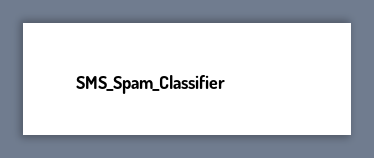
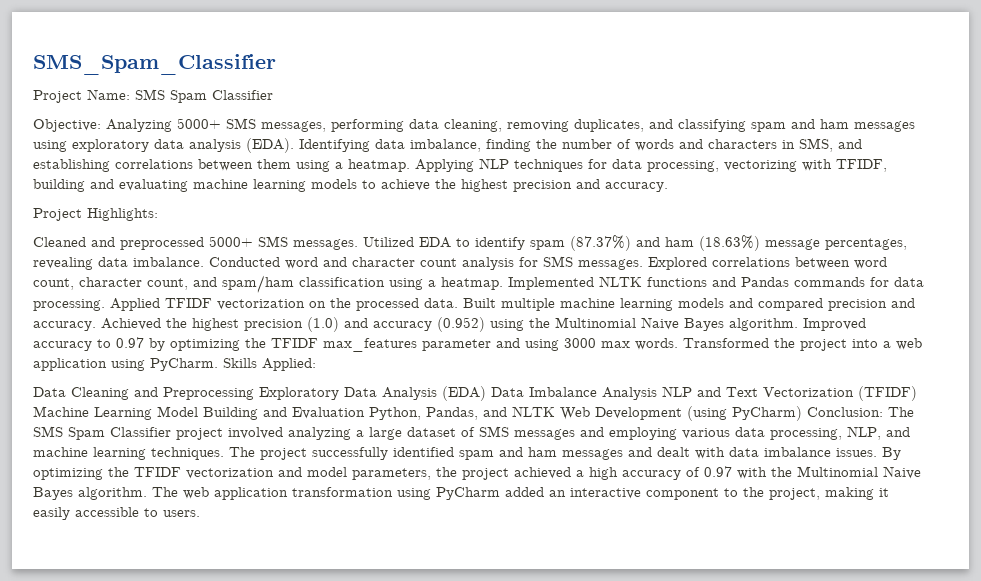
+ Project Name: SMS Spam Classifier
+ Objective: Analyzing 5000+ SMS messages, performing data cleaning, removing duplicates, and classifying spam and ham messages using exploratory data analysis (EDA). Identifying data imbalance, finding the number of words and characters in SMS, and establishing correlations between them using a heatmap. Applying NLP techniques for data processing, vectorizing with TFIDF, building and evaluating machine learning models to achieve the highest precision and accuracy.
+ Project Highlights:
+ Cleaned and preprocessed 5000+ SMS messages. Utilized EDA to identify spam (87.37%) and ham (18.63%) message percentages, revealing data imbalance. Conducted word and character count analysis for SMS messages. Explored correlations between word count, character count, and spam/ham classification using a heatmap. Implemented NLTK functions and Pandas commands for data processing. Applied TFIDF vectorization on the processed data. Built multiple machine learning models and compared precision and accuracy. Achieved the highest precision (1.0) and accuracy (0.952) using the Multinomial Naive Bayes algorithm. Improved accuracy to 0.97 by optimizing the TFIDF max_features parameter and using 3000 max words. Transformed the project into a web application using PyCharm. Skills Applied:
+ Data Cleaning and Preprocessing Exploratory Data Analysis (EDA) Data Imbalance Analysis NLP and Text Vectorization (TFIDF) Machine Learning Model Building and Evaluation Python, Pandas, and NLTK Web Development (using PyCharm) Conclusion: The SMS Spam Classifier project involved analyzing a large dataset of SMS messages and employing various data processing, NLP, and machine learning techniques. The project successfully identified spam and ham messages and dealt with data imbalance issues. By optimizing the TFIDF vectorization and model parameters, the project achieved a high accuracy of 0.97 with the Multinomial Naive Bayes algorithm. The web application transformation using PyCharm added an interactive component to the project, making it easily accessible to users.

